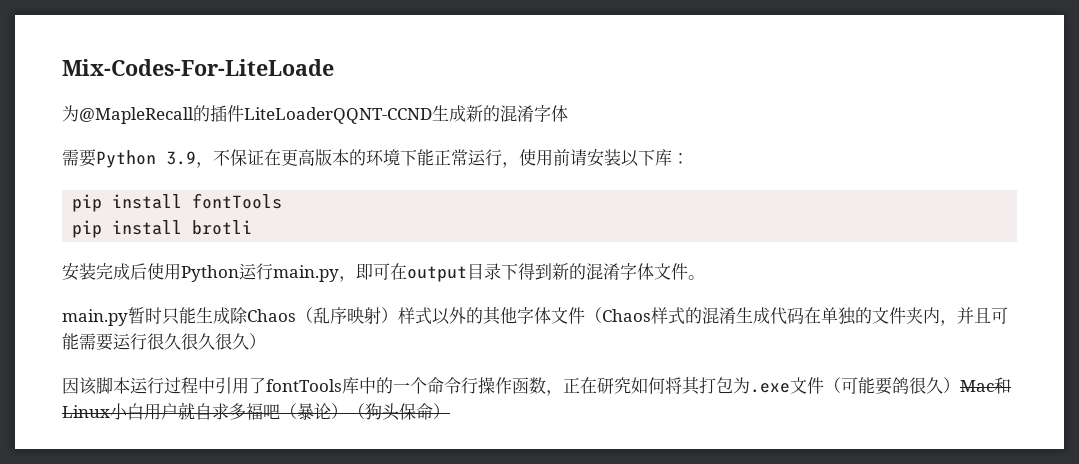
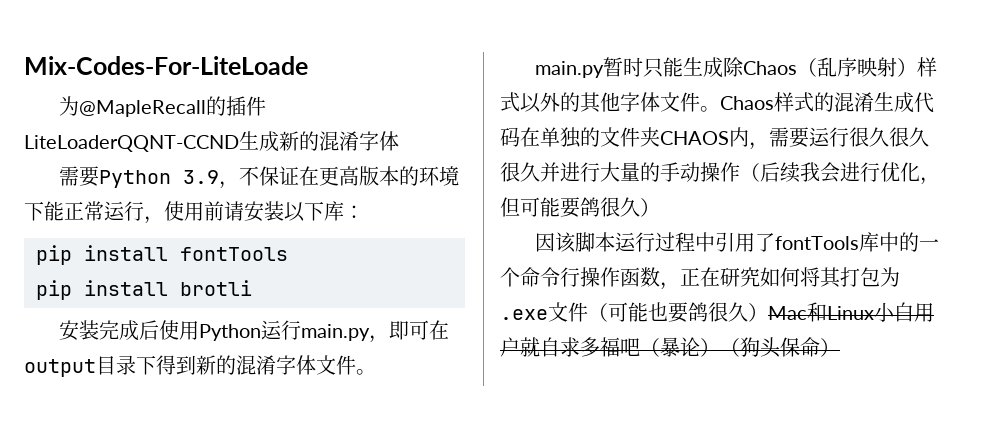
- main.py暂时只能生成除Chaos（乱序映射）样式以外的其他字体文件（Chaos样式的混淆生成代码在单独的文件夹内，并且可能需要运行很久很久很久）
+ main.py暂时只能生成除Chaos（乱序映射）样式以外的其他字体文件。Chaos样式的混淆生成代码在单独的文件夹CHAOS内，需要运行很久很久很久并进行大量的手动操作（后续我会进行优化，但可能要鸽很久）
- 因该脚本运行过程中引用了fontTools库中的一个命令行操作函数，正在研究如何将其打包为.exe文件（可能要鸽很久）Mac和Linux小白用户就自求多福吧（暴论）（狗头保命）
+ 因该脚本运行过程中引用了fontTools库中的一个命令行操作函数，正在研究如何将其打包为.exe文件（可能也要鸽很久）Mac和Linux小白用户就自求多福吧（暴论）（狗头保命）

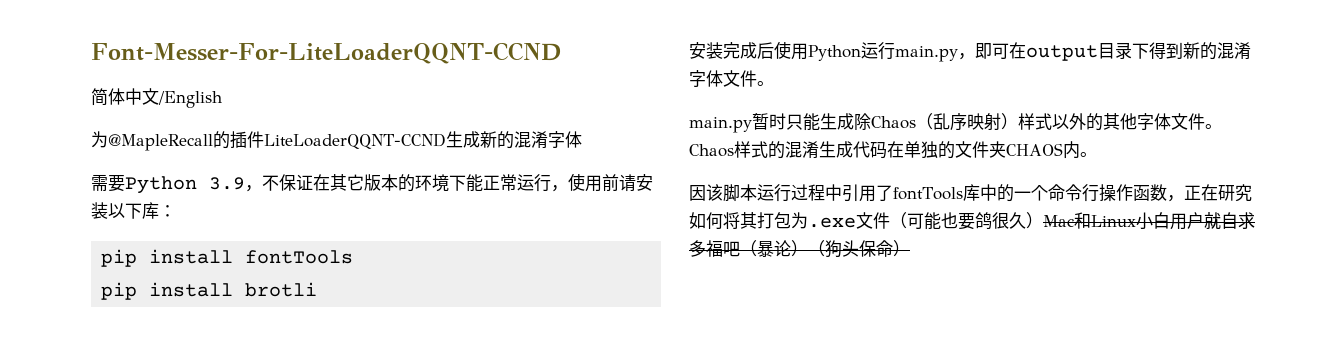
- Mix-Codes-For-LiteLoade
+ Font-Messer-For-LiteLoaderQQNT-CCND
+ 简体中文/English
- 需要Python 3.9，不保证在更高版本的环境下能正常运行，使用前请安装以下库：
+ 需要Python 3.9，不保证在其它版本的环境下能正常运行，使用前请安装以下库：
- Chaos样式的混淆生成代码在单独的文件夹CHAOS内，需要运行很久很久很久并进行大量的手动操作（后续我会进行优化，但可能要鸽很久）
+ Chaos样式的混淆生成代码在单独的文件夹CHAOS内。

